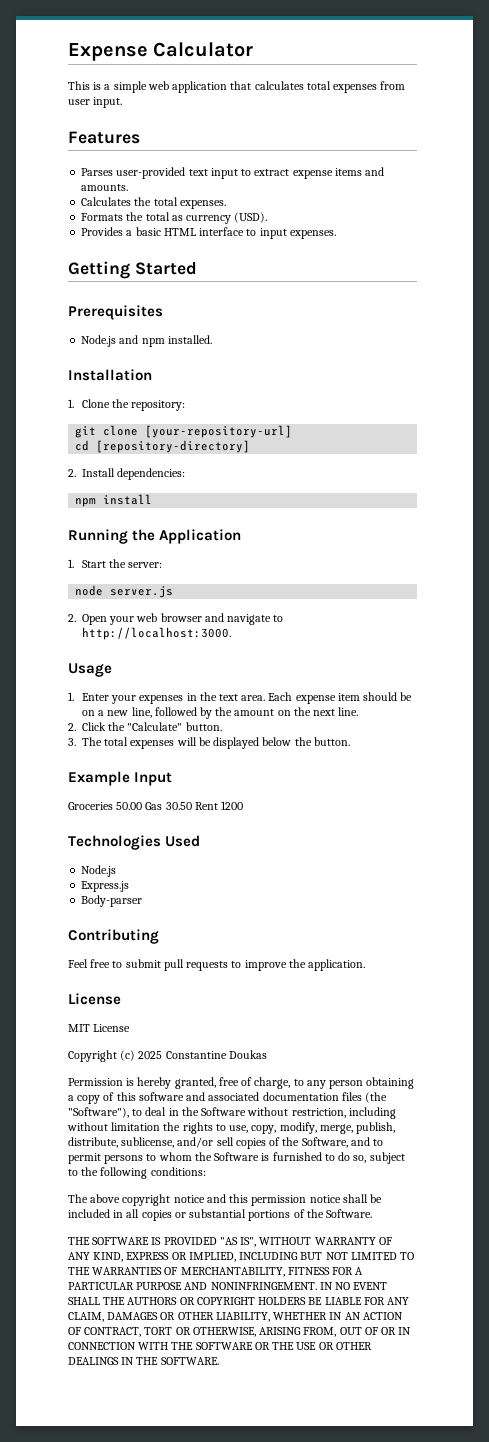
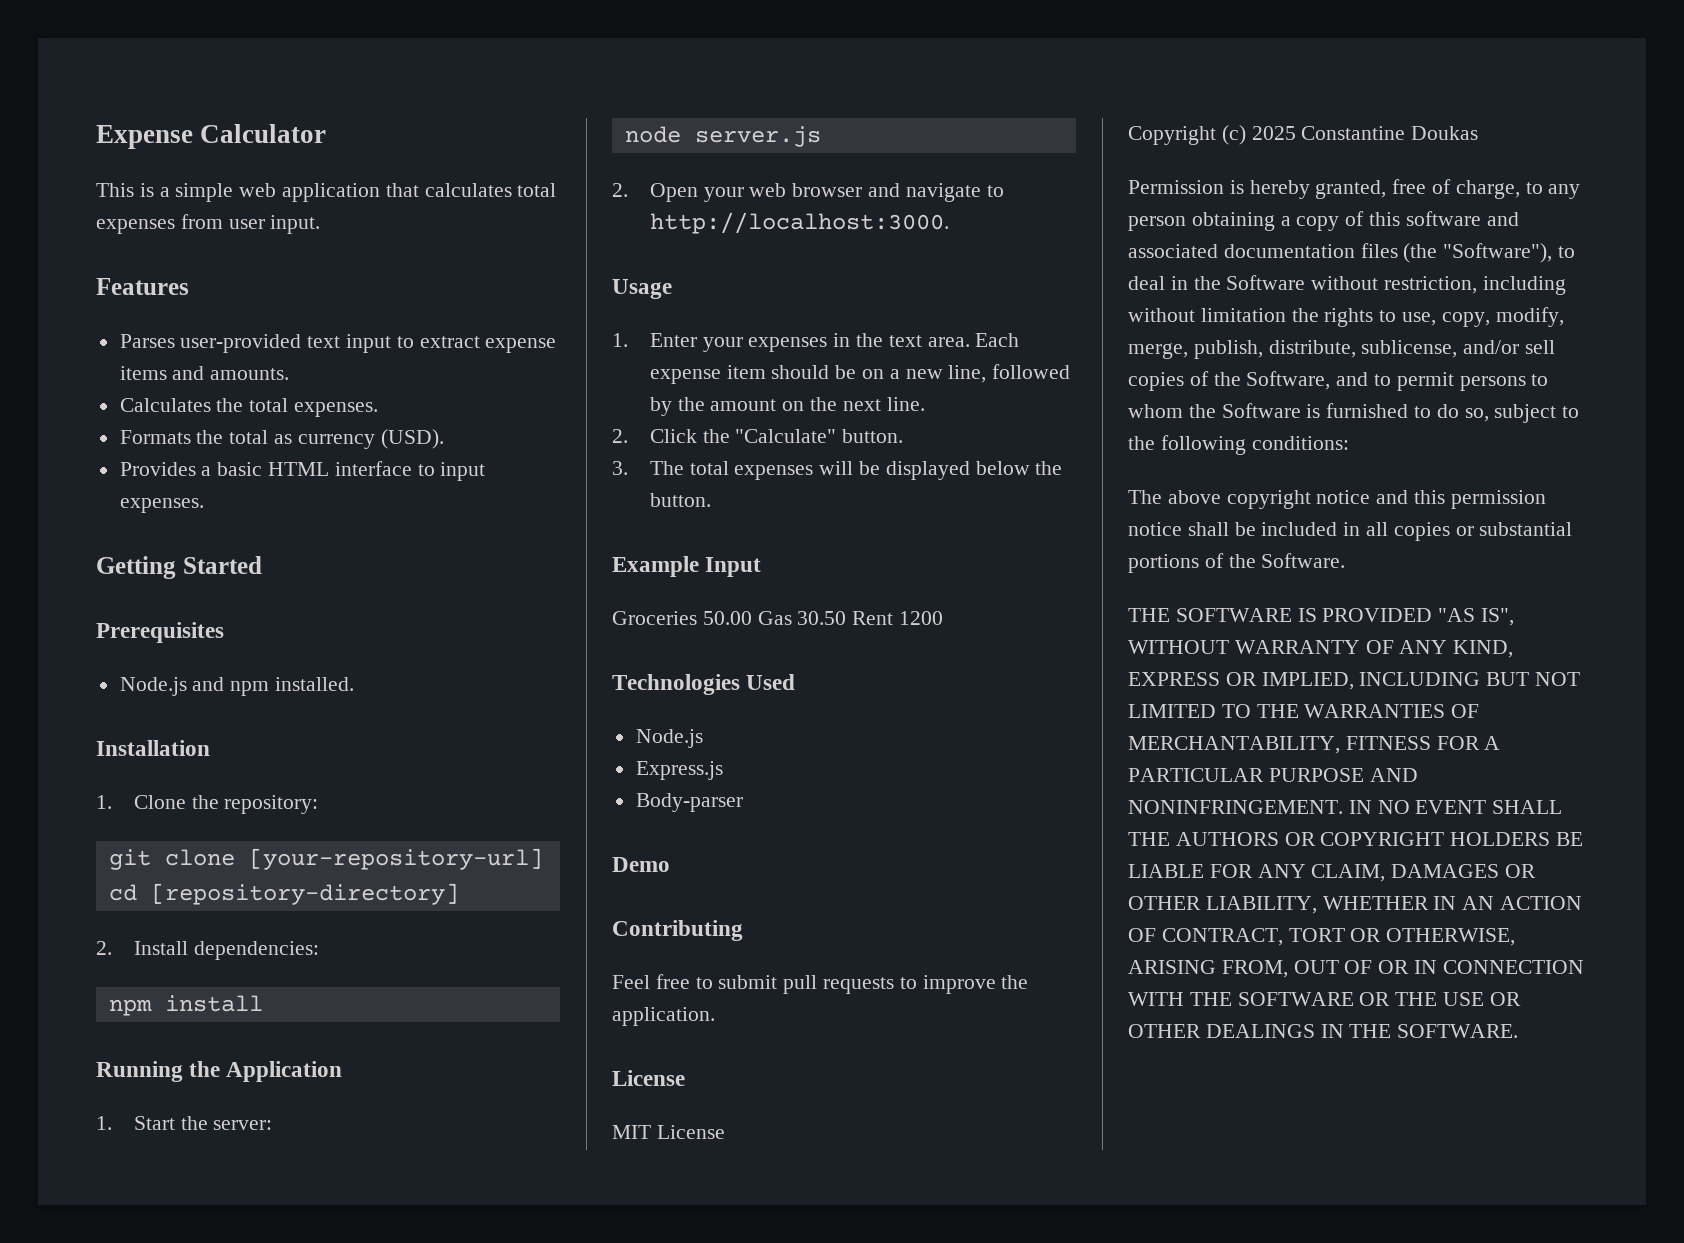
+ Demo

